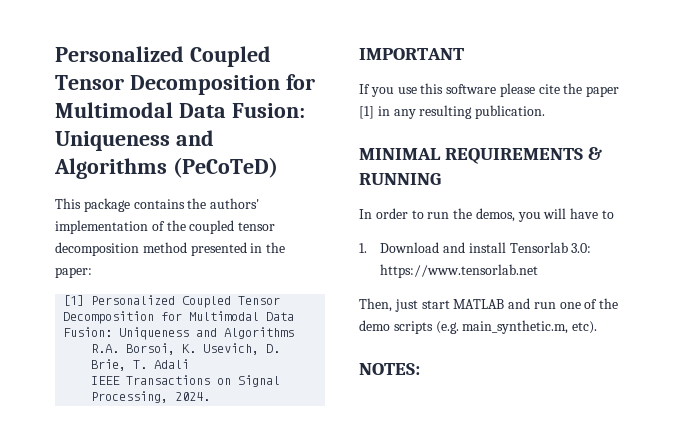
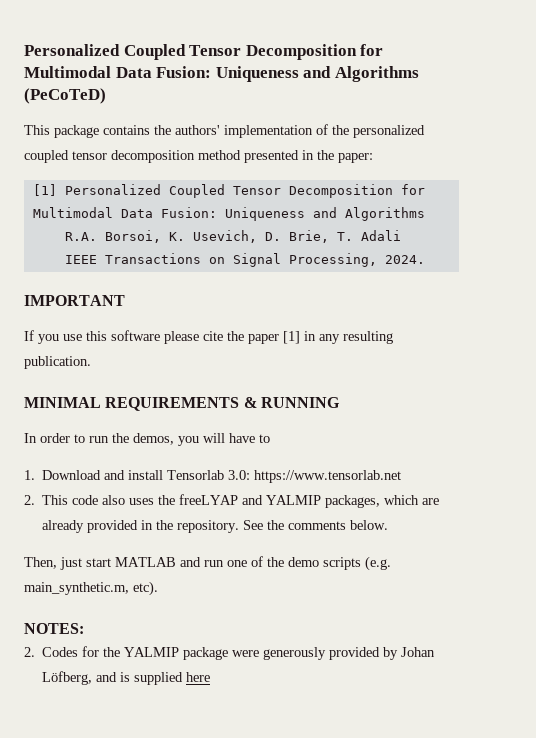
- This package contains the authors' implementation of the coupled tensor decomposition method presented in the paper:
+ This package contains the authors' implementation of the personalized coupled tensor decomposition method presented in the paper:
+ 2. This code also uses the freeLYAP and YALMIP packages, which are already provided in the repository. See the comments below.
+ 2. Codes for the YALMIP package were generously provided by Johan Löfberg, and is supplied here

